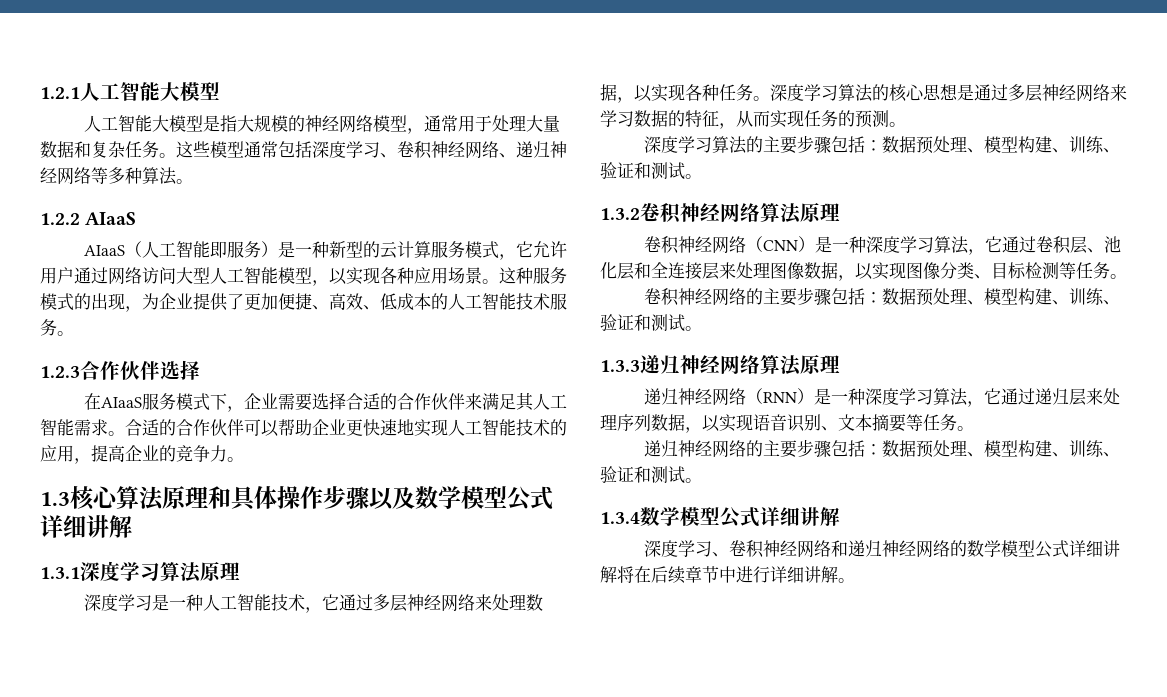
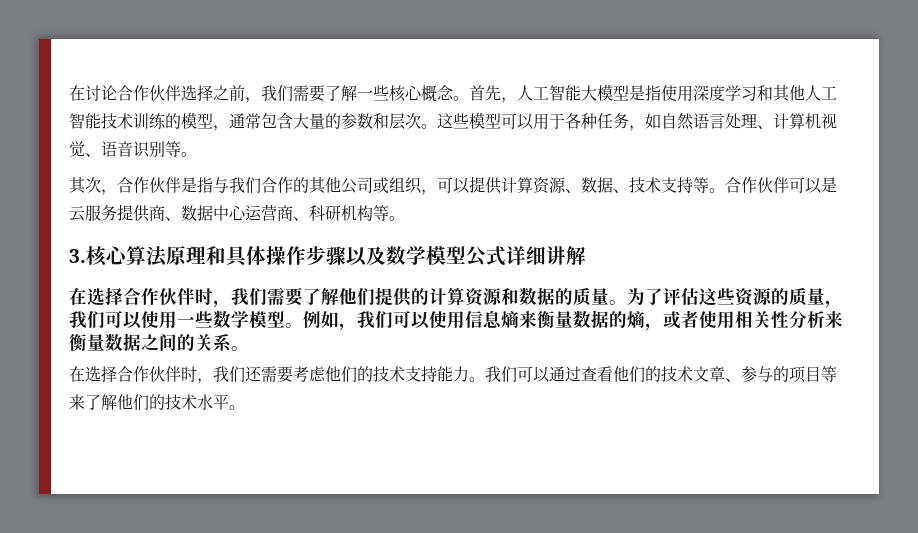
- 1.2.1人工智能大模型
- 人工智能大模型是指大规模的神经网络模型，通常用于处理大量数据和复杂任务。这些模型通常包括深度学习、卷积神经网络、递归神经网络等多种算法。
- 1.2.2 AIaaS
- AIaaS（人工智能即服务）是一种新型的云计算服务模式，它允许用户通过网络访问大型人工智能模型，以实现各种应用场景。这种服务模式的出现，为企业提供了更加便捷、高效、低成本的人工智能技术服务。
- 1.2.3合作伙伴选择
- 在AIaaS服务模式下，企业需要选择合适的合作伙伴来满足其人工智能需求。合适的合作伙伴可以帮助企业更快速地实现人工智能技术的应用，提高企业的竞争力。
- 1.3核心算法原理和具体操作步骤以及数学模型公式详细讲解
+ 在讨论合作伙伴选择之前，我们需要了解一些核心概念。首先，人工智能大模型是指使用深度学习和其他人工智能技术训练的模型，通常包含大量的参数和层次。这些模型可以用于各种任务，如自然语言处理、计算机视觉、语音识别等。
+ 其次，合作伙伴是指与我们合作的其他公司或组织，可以提供计算资源、数据、技术支持等。合作伙伴可以是云服务提供商、数据中心运营商、科研机构等。
+ 3.核心算法原理和具体操作步骤以及数学模型公式详细讲解
- 1.3.1深度学习算法原理
- 深度学习是一种人工智能技术，它通过多层神经网络来处理数据，以实现各种任务。深度学习算法的核心思想是通过多层神经网络来学习数据的特征，从而实现任务的预测。
- 深度学习算法的主要步骤包括：数据预处理、模型构建、训练、验证和测试。
- 1.3.2卷积神经网络算法原理
- 卷积神经网络（CNN）是一种深度学习算法，它通过卷积层、池化层和全连接层来处理图像数据，以实现图像分类、目标检测等任务。
- 卷积神经网络的主要步骤包括：数据预处理、模型构建、训练、验证和测试。
- 1.3.3递归神经网络算法原理
- 递归神经网络（RNN）是一种深度学习算法，它通过递归层来处理序列数据，以实现语音识别、文本摘要等任务。
- 递归神经网络的主要步骤包括：数据预处理、模型构建、训练、验证和测试。
- 1.3.4数学模型公式详细讲解
- 深度学习、卷积神经网络和递归神经网络的数学模型公式详细讲解将在后续章节中进行详细讲解。
+ 在选择合作伙伴时，我们需要了解他们提供的计算资源和数据的质量。为了评估这些资源的质量，我们可以使用一些数学模型。例如，我们可以使用信息熵来衡量数据的熵，或者使用相关性分析来衡量数据之间的关系。
+ 在选择合作伙伴时，我们还需要考虑他们的技术支持能力。我们可以通过查看他们的技术文章、参与的项目等来了解他们的技术水平。

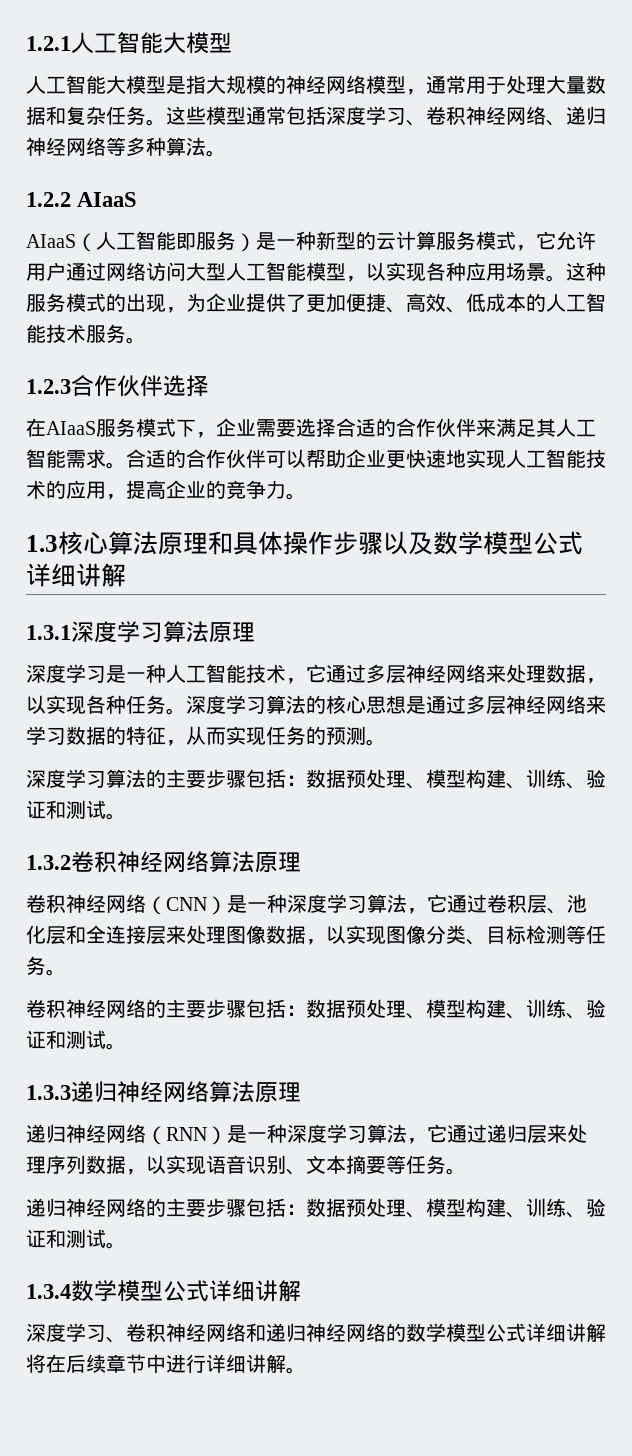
- 在讨论合作伙伴选择之前，我们需要了解一些核心概念。首先，人工智能大模型是指使用深度学习和其他人工智能技术训练的模型，通常包含大量的参数和层次。这些模型可以用于各种任务，如自然语言处理、计算机视觉、语音识别等。
- 其次，合作伙伴是指与我们合作的其他公司或组织，可以提供计算资源、数据、技术支持等。合作伙伴可以是云服务提供商、数据中心运营商、科研机构等。
- 3.核心算法原理和具体操作步骤以及数学模型公式详细讲解
+ 1.2.1人工智能大模型
+ 人工智能大模型是指大规模的神经网络模型，通常用于处理大量数据和复杂任务。这些模型通常包括深度学习、卷积神经网络、递归神经网络等多种算法。
+ 1.2.2 AIaaS
+ AIaaS（人工智能即服务）是一种新型的云计算服务模式，它允许用户通过网络访问大型人工智能模型，以实现各种应用场景。这种服务模式的出现，为企业提供了更加便捷、高效、低成本的人工智能技术服务。
+ 1.2.3合作伙伴选择
+ 在AIaaS服务模式下，企业需要选择合适的合作伙伴来满足其人工智能需求。合适的合作伙伴可以帮助企业更快速地实现人工智能技术的应用，提高企业的竞争力。
+ 1.3核心算法原理和具体操作步骤以及数学模型公式详细讲解
- 在选择合作伙伴时，我们需要了解他们提供的计算资源和数据的质量。为了评估这些资源的质量，我们可以使用一些数学模型。例如，我们可以使用信息熵来衡量数据的熵，或者使用相关性分析来衡量数据之间的关系。
- 在选择合作伙伴时，我们还需要考虑他们的技术支持能力。我们可以通过查看他们的技术文章、参与的项目等来了解他们的技术水平。
+ 1.3.1深度学习算法原理
+ 深度学习是一种人工智能技术，它通过多层神经网络来处理数据，以实现各种任务。深度学习算法的核心思想是通过多层神经网络来学习数据的特征，从而实现任务的预测。
+ 深度学习算法的主要步骤包括：数据预处理、模型构建、训练、验证和测试。
+ 1.3.2卷积神经网络算法原理
+ 卷积神经网络（CNN）是一种深度学习算法，它通过卷积层、池化层和全连接层来处理图像数据，以实现图像分类、目标检测等任务。
+ 卷积神经网络的主要步骤包括：数据预处理、模型构建、训练、验证和测试。
+ 1.3.3递归神经网络算法原理
+ 递归神经网络（RNN）是一种深度学习算法，它通过递归层来处理序列数据，以实现语音识别、文本摘要等任务。
+ 递归神经网络的主要步骤包括：数据预处理、模型构建、训练、验证和测试。
+ 1.3.4数学模型公式详细讲解
+ 深度学习、卷积神经网络和递归神经网络的数学模型公式详细讲解将在后续章节中进行详细讲解。

